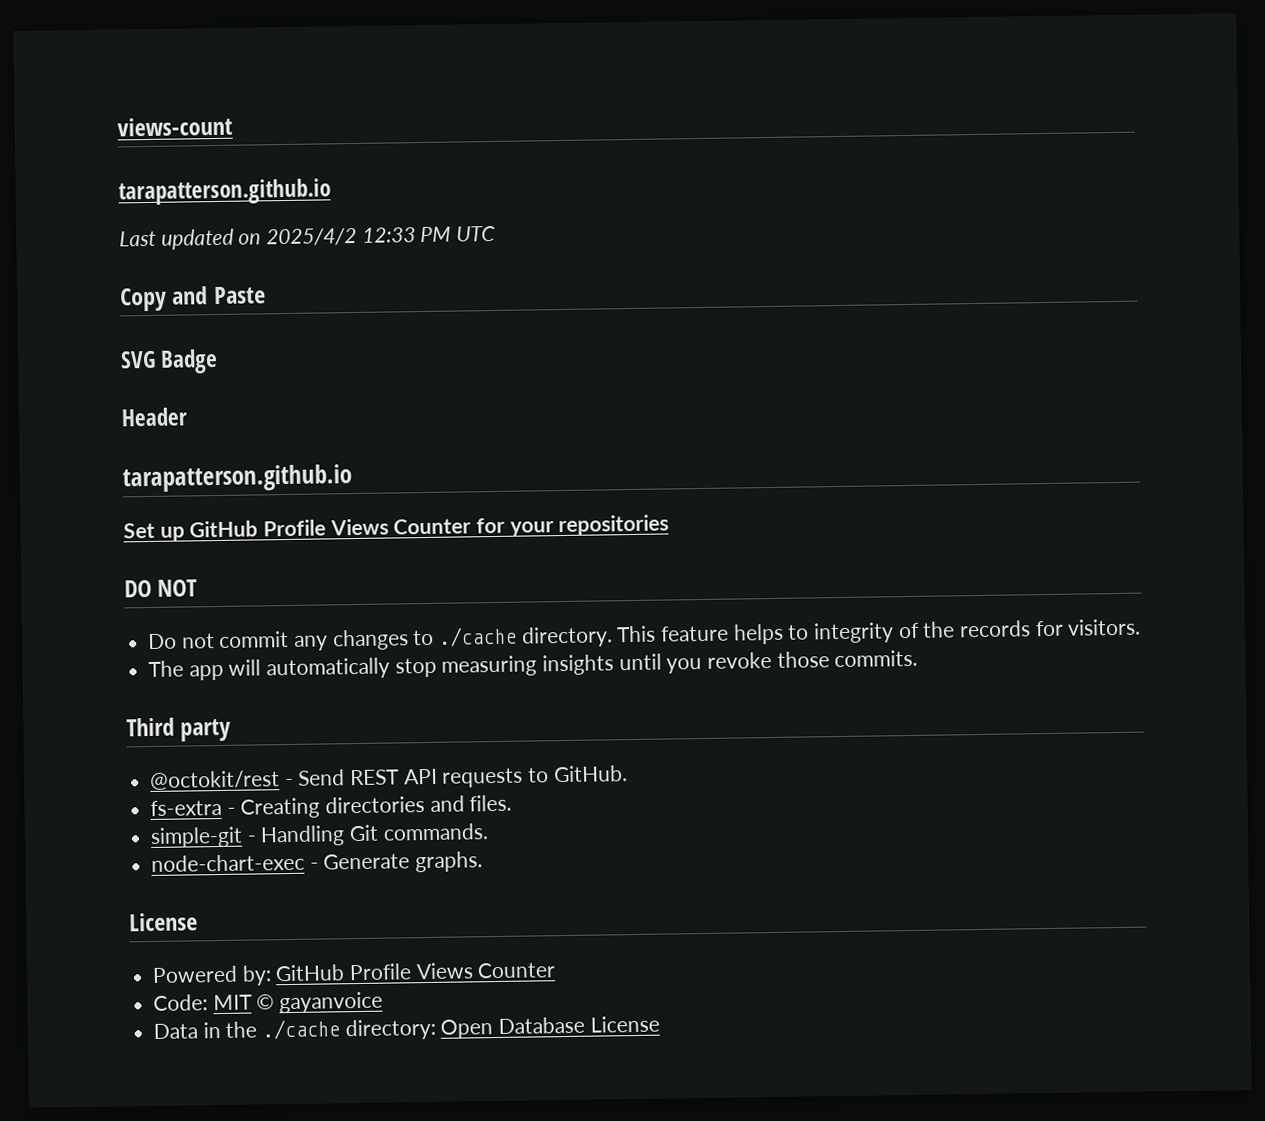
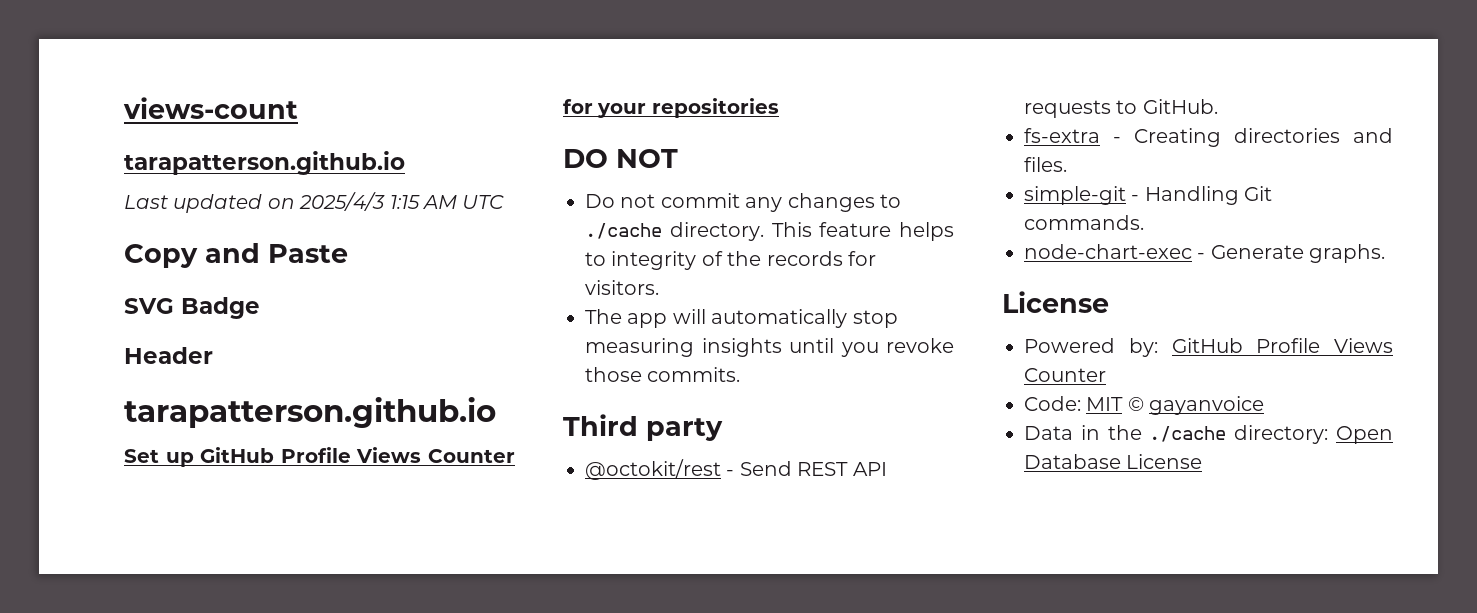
- Last updated on 2025/4/2 12:33 PM UTC
+ Last updated on 2025/4/3 1:15 AM UTC

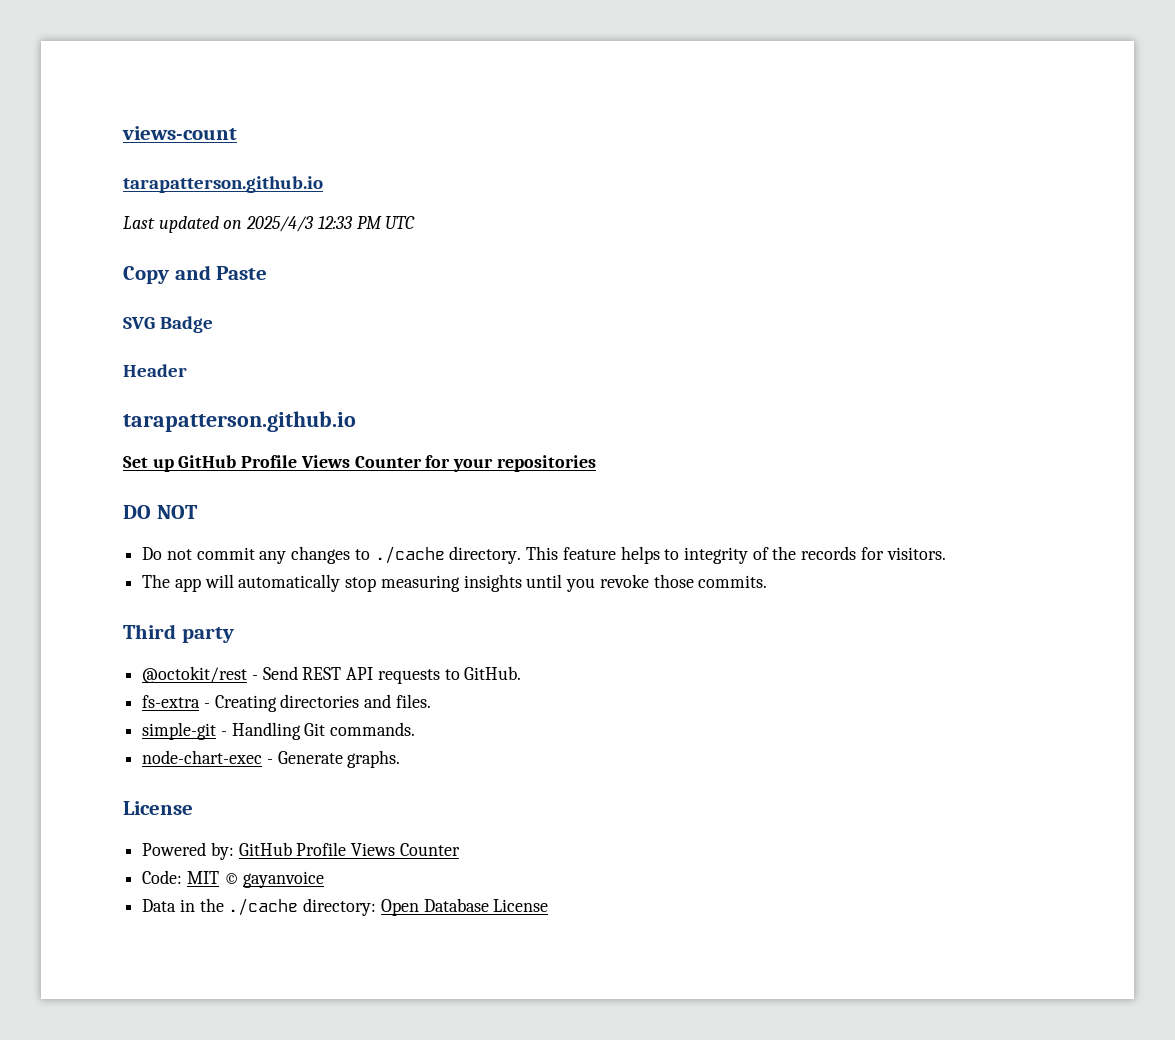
- Last updated on 2025/4/3 1:15 AM UTC
+ Last updated on 2025/4/3 12:33 PM UTC

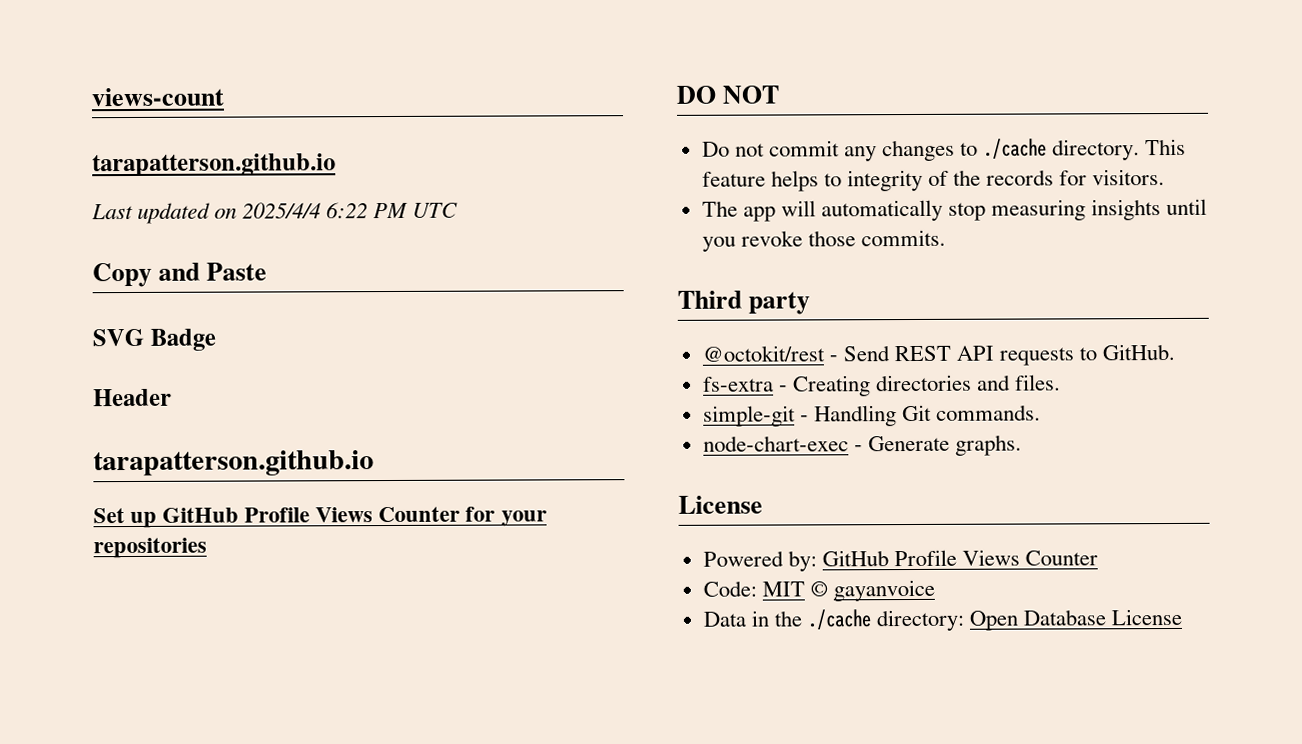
- Last updated on 2025/4/3 12:33 PM UTC
+ Last updated on 2025/4/4 6:22 PM UTC

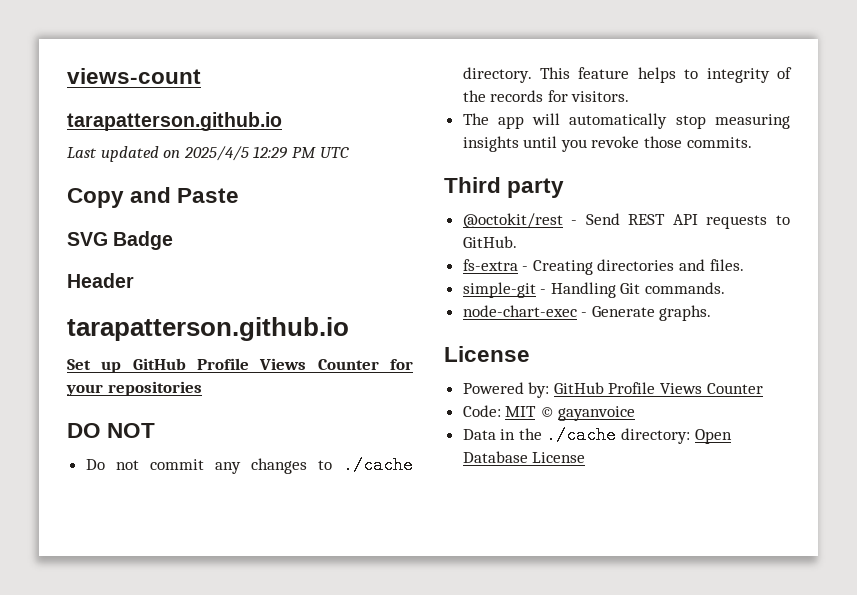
- Last updated on 2025/4/4 6:22 PM UTC
+ Last updated on 2025/4/5 12:29 PM UTC

